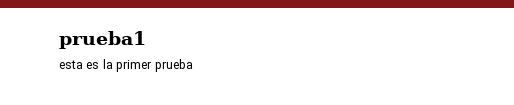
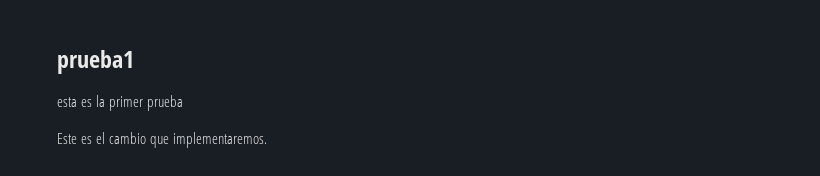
+ Este es el cambio que implementaremos.

